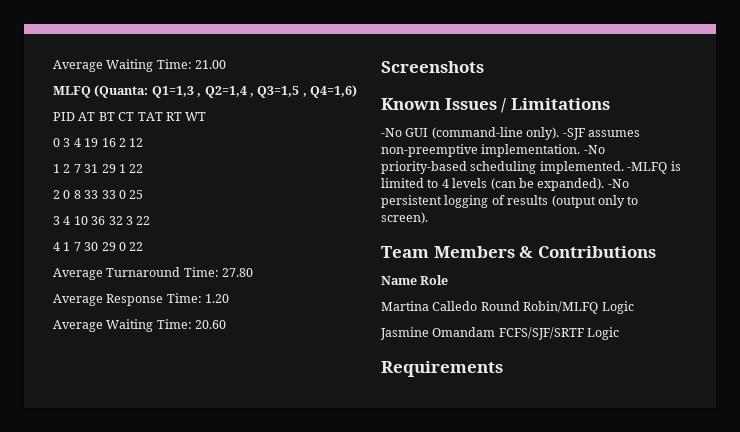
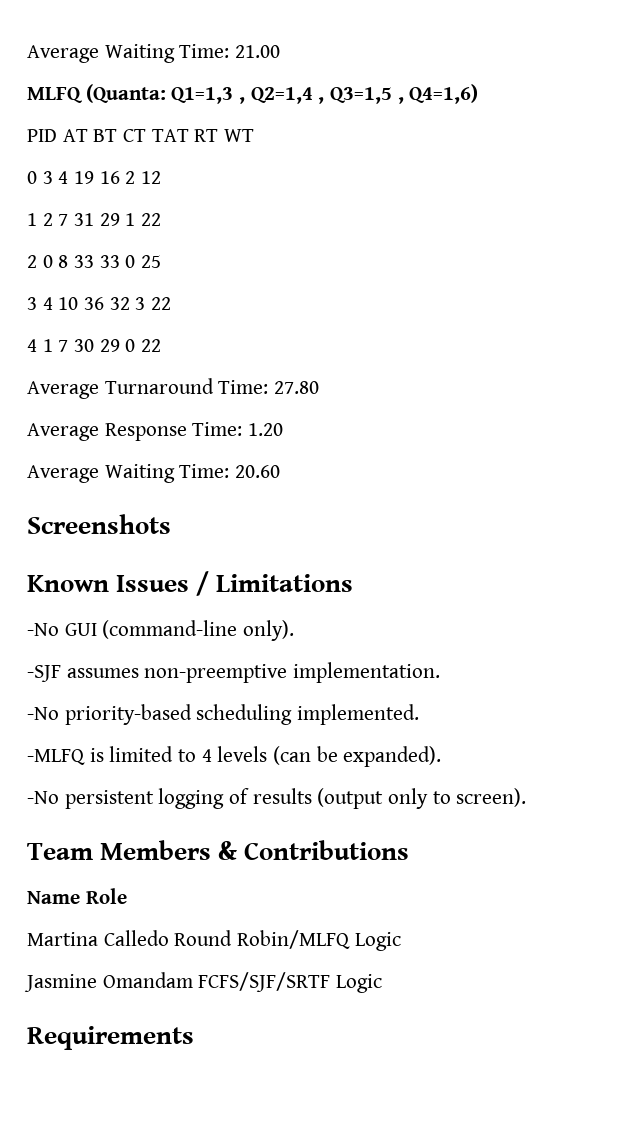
- -No GUI (command-line only). -SJF assumes non-preemptive implementation. -No priority-based scheduling implemented. -MLFQ is limited to 4 levels (can be expanded). -No persistent logging of results (output only to screen).
+ -No GUI (command-line only).
+ -SJF assumes non-preemptive implementation.
+ -No priority-based scheduling implemented.
+ -MLFQ is limited to 4 levels (can be expanded).
+ -No persistent logging of results (output only to screen).

